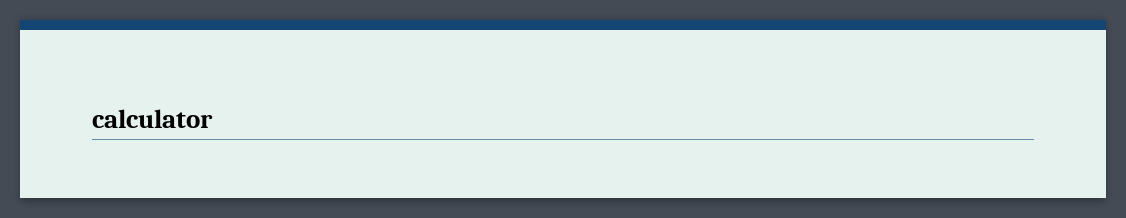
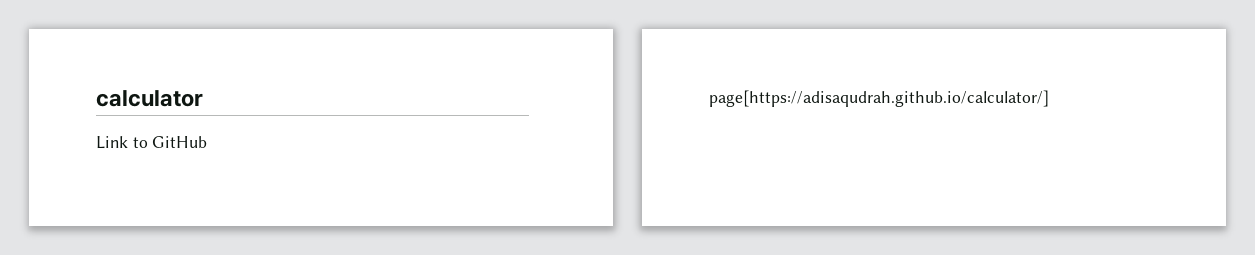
+ Link to GitHub page[https://adisaqudrah.github.io/calculator/]

